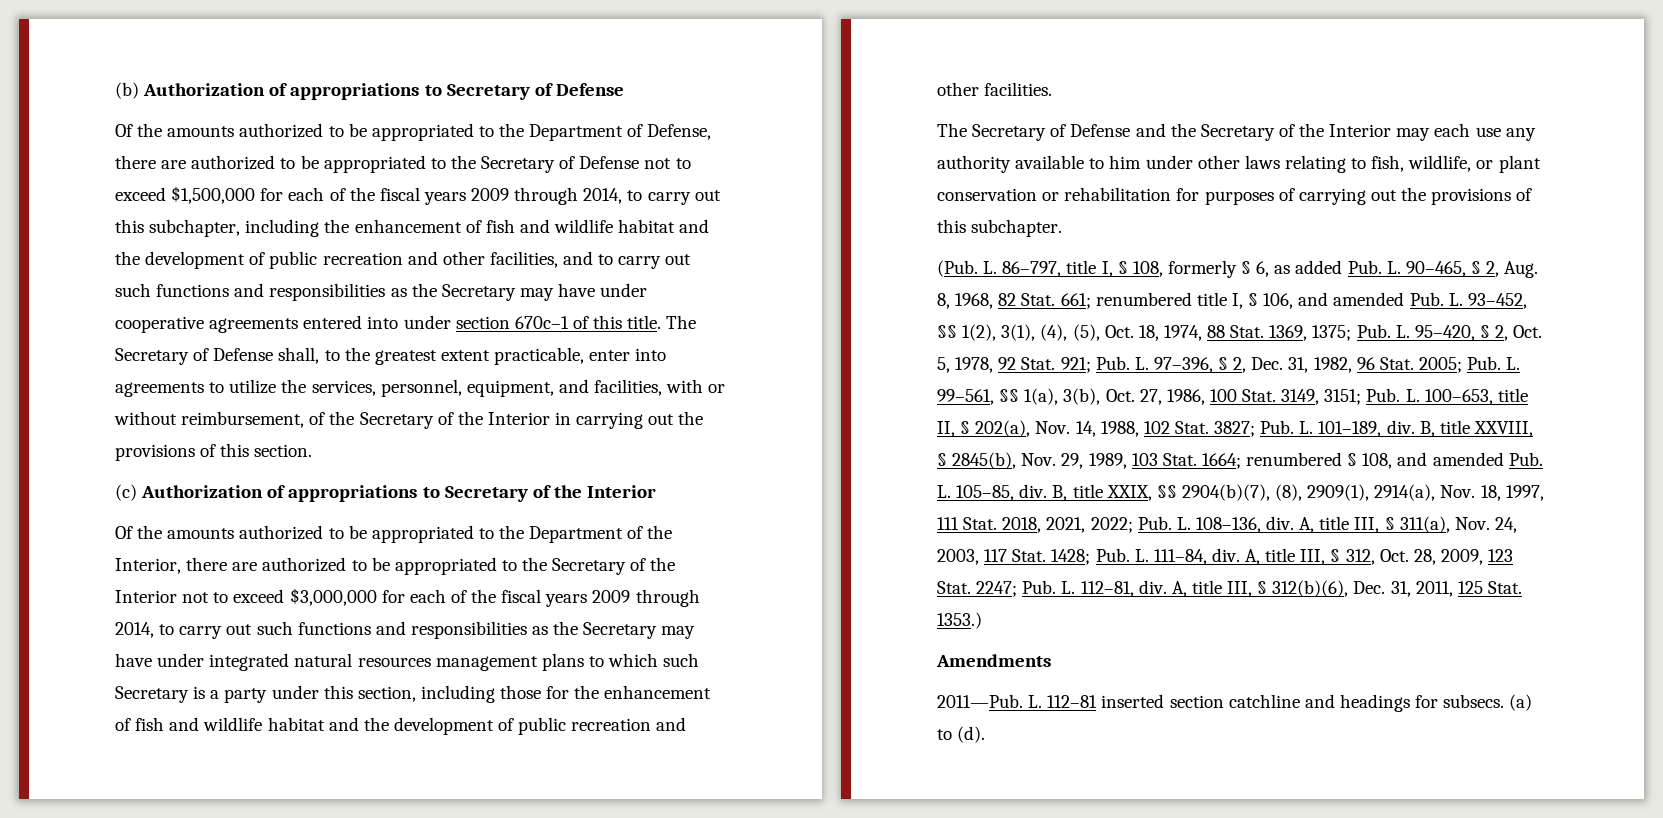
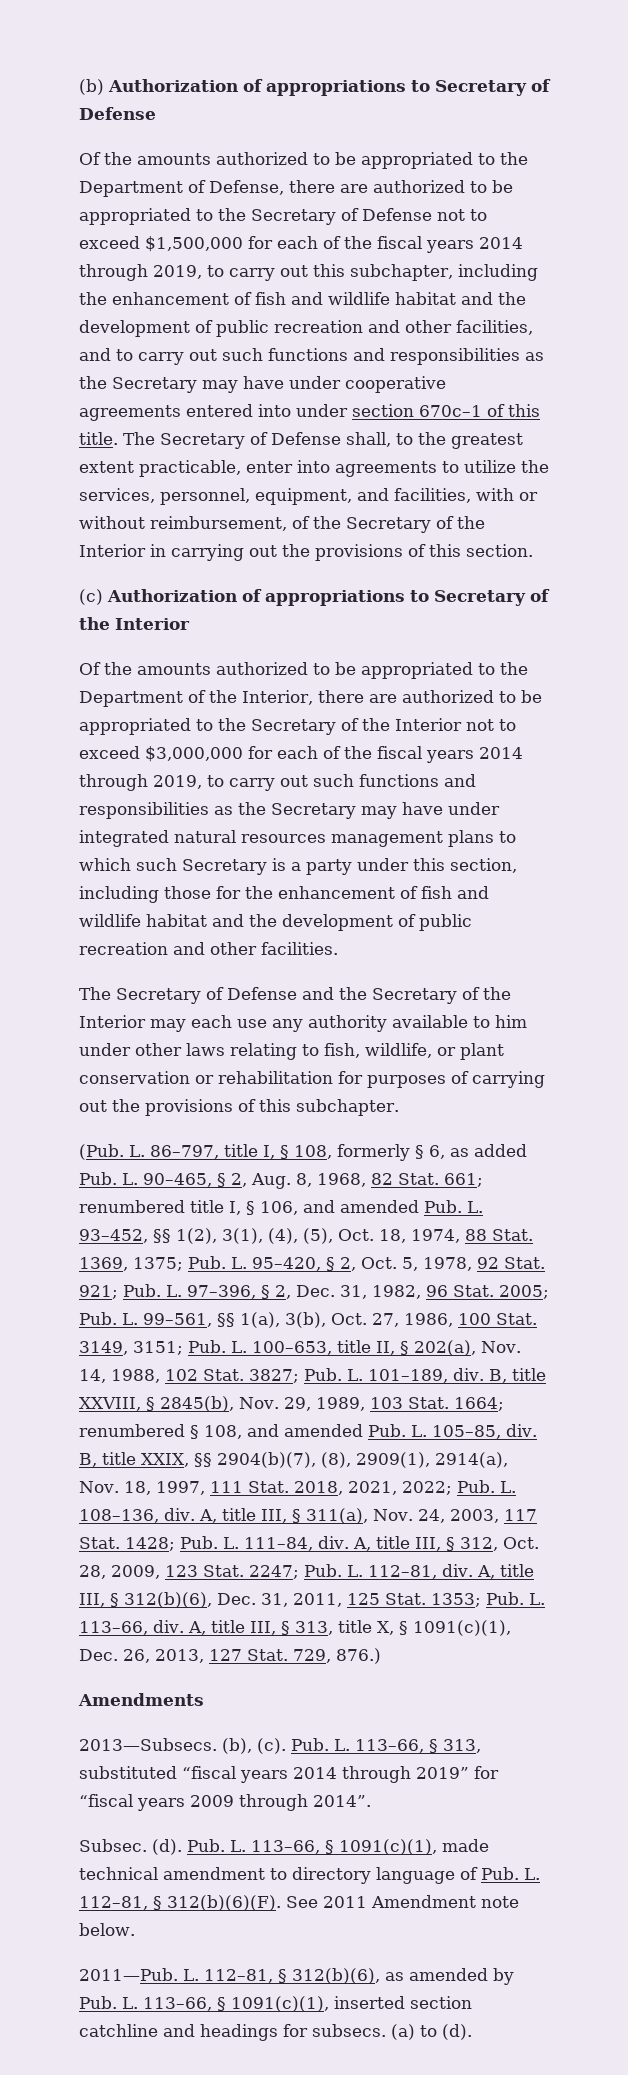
- Of the amounts authorized to be appropriated to the Department of Defense, there are authorized to be appropriated to the Secretary of Defense not to exceed $1,500,000 for each of the fiscal years 2009 through 2014, to carry out this subchapter, including the enhancement of fish and wildlife habitat and the development of public recreation and other facilities, and to carry out such functions and responsibilities as the Secretary may have under cooperative agreements entered into under section 670c–1 of this title.
+ Of the amounts authorized to be appropriated to the Department of Defense, there are authorized to be appropriated to the Secretary of Defense not to exceed $1,500,000 for each of the fiscal years 2014 through 2019, to carry out this subchapter, including the enhancement of fish and wildlife habitat and the development of public recreation and other facilities, and to carry out such functions and responsibilities as the Secretary may have under cooperative agreements entered into under section 670c–1 of this title.
- Of the amounts authorized to be appropriated to the Department of the Interior, there are authorized to be appropriated to the Secretary of the Interior not to exceed $3,000,000 for each of the fiscal years 2009 through 2014, to carry out such functions and responsibilities as the Secretary may have under integrated natural resources management plans to which such Secretary is a party under this section, including those for the enhancement of fish and wildlife habitat and the development of public recreation and other facilities.
+ Of the amounts authorized to be appropriated to the Department of the Interior, there are authorized to be appropriated to the Secretary of the Interior not to exceed $3,000,000 for each of the fiscal years 2014 through 2019, to carry out such functions and responsibilities as the Secretary may have under integrated natural resources management plans to which such Secretary is a party under this section, including those for the enhancement of fish and wildlife habitat and the development of public recreation and other facilities.
- 1353.)
+ 1353; Pub. L. 113–66, div. A, title III, § 313, title X, § 1091(c)(1), Dec. 26, 2013, 127 Stat. 729, 876.)
  Amendments
- 2011—Pub. L. 112–81 inserted section catchline and headings for subsecs.
+ 2013—Subsecs. (b), (c). Pub. L. 113–66, § 313, substituted “fiscal years 2014 through 2019” for “fiscal years 2009 through 2014”.
+ Subsec. (d). Pub. L. 113–66, § 1091(c)(1), made technical amendment to directory language of Pub. L. 112–81, § 312(b)(6)(F). See 2011 Amendment note below.
+ 2011—Pub. L. 112–81, § 312(b)(6), as amended by Pub. L. 113–66, § 1091(c)(1), inserted section catchline and headings for subsecs.

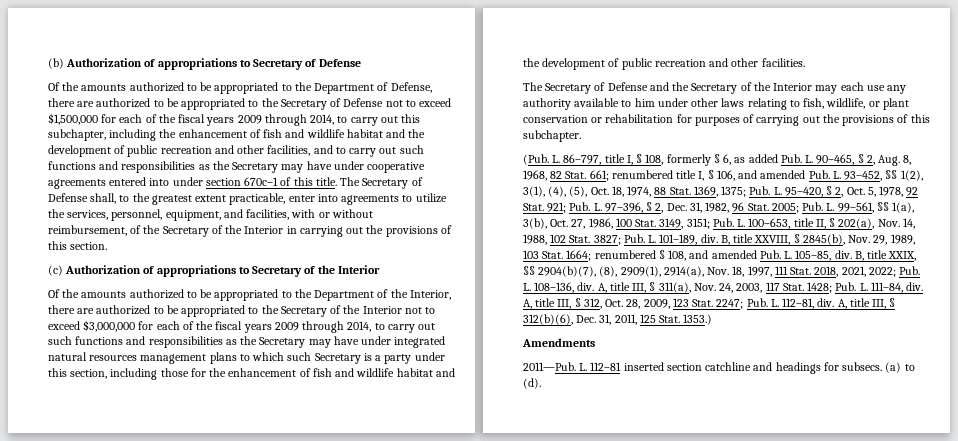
- Of the amounts authorized to be appropriated to the Department of Defense, there are authorized to be appropriated to the Secretary of Defense not to exceed $1,500,000 for each of the fiscal years 2014 through 2019, to carry out this subchapter, including the enhancement of fish and wildlife habitat and the development of public recreation and other facilities, and to carry out such functions and responsibilities as the Secretary may have under cooperative agreements entered into under section 670c–1 of this title.
+ Of the amounts authorized to be appropriated to the Department of Defense, there are authorized to be appropriated to the Secretary of Defense not to exceed $1,500,000 for each of the fiscal years 2009 through 2014, to carry out this subchapter, including the enhancement of fish and wildlife habitat and the development of public recreation and other facilities, and to carry out such functions and responsibilities as the Secretary may have under cooperative agreements entered into under section 670c–1 of this title.
- Of the amounts authorized to be appropriated to the Department of the Interior, there are authorized to be appropriated to the Secretary of the Interior not to exceed $3,000,000 for each of the fiscal years 2014 through 2019, to carry out such functions and responsibilities as the Secretary may have under integrated natural resources management plans to which such Secretary is a party under this section, including those for the enhancement of fish and wildlife habitat and the development of public recreation and other facilities.
+ Of the amounts authorized to be appropriated to the Department of the Interior, there are authorized to be appropriated to the Secretary of the Interior not to exceed $3,000,000 for each of the fiscal years 2009 through 2014, to carry out such functions and responsibilities as the Secretary may have under integrated natural resources management plans to which such Secretary is a party under this section, including those for the enhancement of fish and wildlife habitat and the development of public recreation and other facilities.
- 1353; Pub. L. 113–66, div. A, title III, § 313, title X, § 1091(c)(1), Dec. 26, 2013, 127 Stat. 729, 876.)
+ 1353.)
  Amendments
- 2013—Subsecs. (b), (c). Pub. L. 113–66, § 313, substituted “fiscal years 2014 through 2019” for “fiscal years 2009 through 2014”.
- Subsec. (d). Pub. L. 113–66, § 1091(c)(1), made technical amendment to directory language of Pub. L. 112–81, § 312(b)(6)(F). See 2011 Amendment note below.
- 2011—Pub. L. 112–81, § 312(b)(6), as amended by Pub. L. 113–66, § 1091(c)(1), inserted section catchline and headings for subsecs.
+ 2011—Pub. L. 112–81 inserted section catchline and headings for subsecs.

